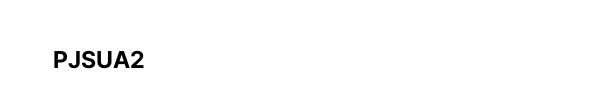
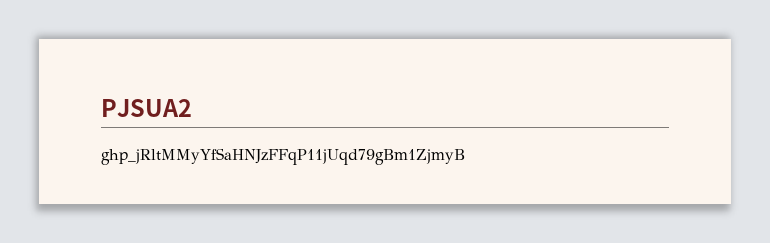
+ 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

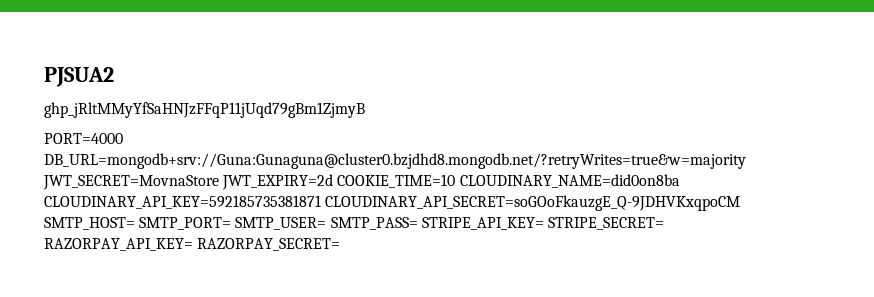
+ PORT=4000 DB_URL=mongodb+srv://Guna:Gunaguna@cluster0.bzjdhd8.mongodb.net/?retryWrites=true&w=majority JWT_SECRET=MovnaStore JWT_EXPIRY=2d COOKIE_TIME=10 CLOUDINARY_NAME=did0on8ba CLOUDINARY_API_KEY=592185735381871 CLOUDINARY_API_SECRET=soGOoFkauzgE_Q-9JDHVKxqpoCM SMTP_HOST= SMTP_PORT= SMTP_USER= SMTP_PASS= STRIPE_API_KEY= STRIPE_SECRET= RAZORPAY_API_KEY= RAZORPAY_SECRET=

